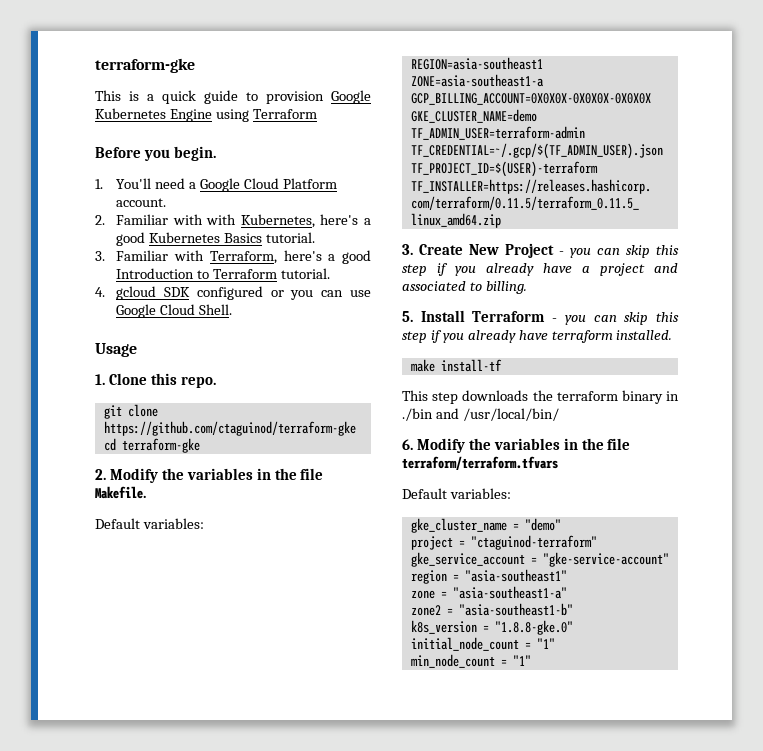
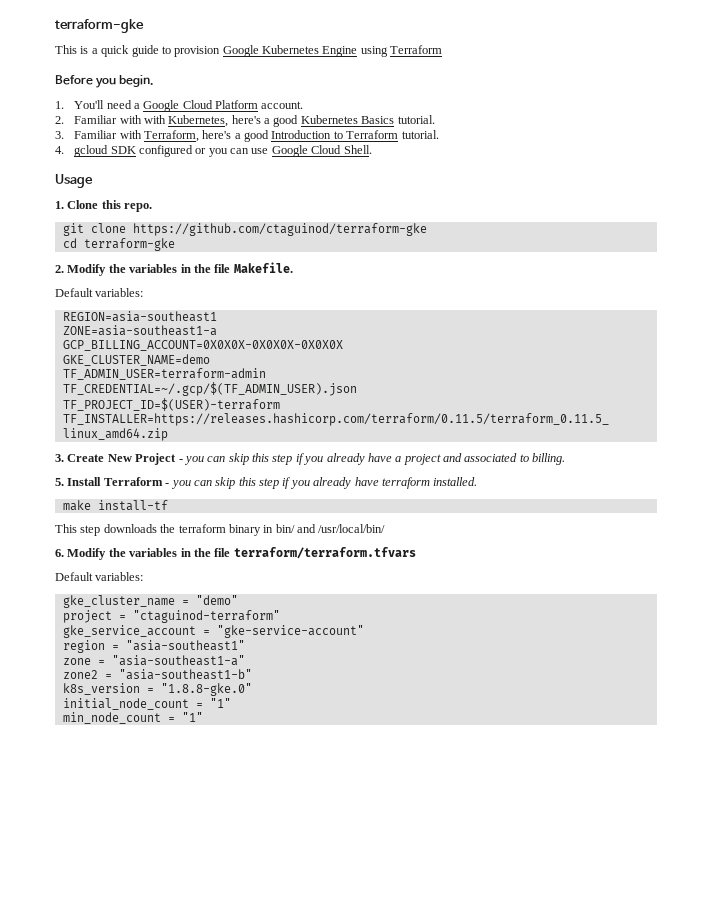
- This step downloads the terraform binary in ./bin and /usr/local/bin/
+ This step downloads the terraform binary in bin/ and /usr/local/bin/

